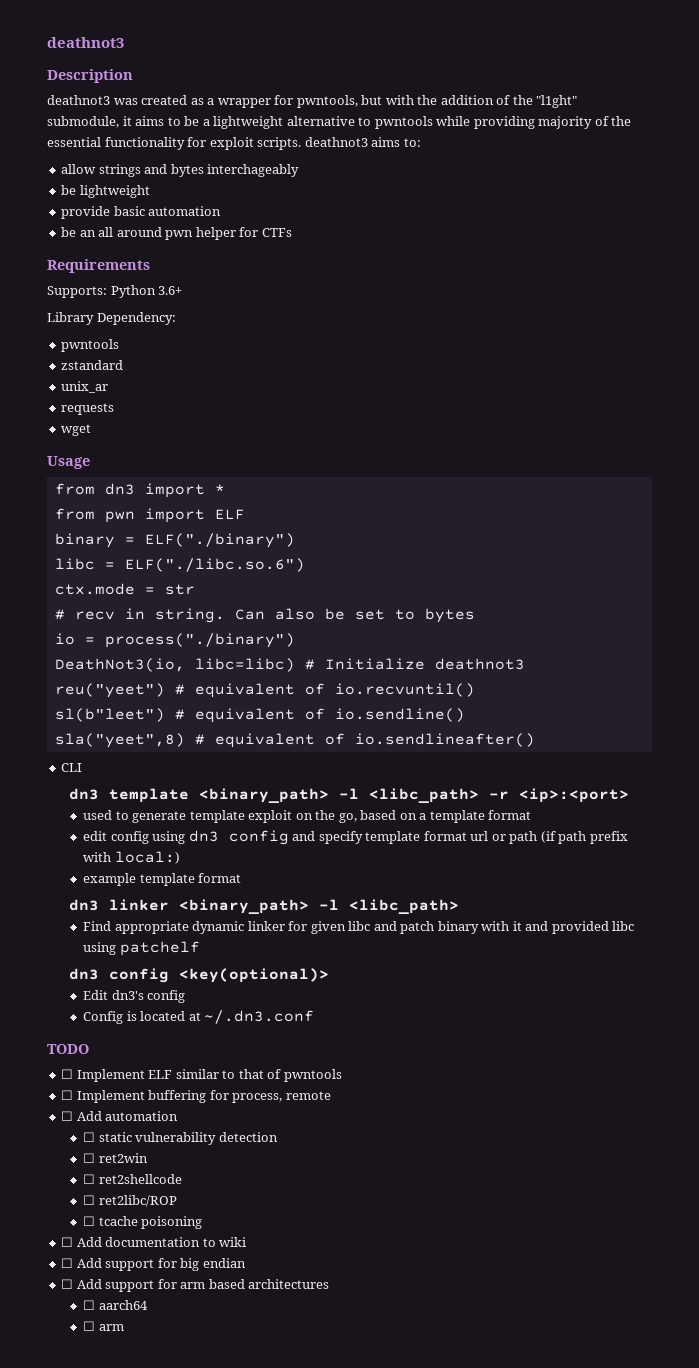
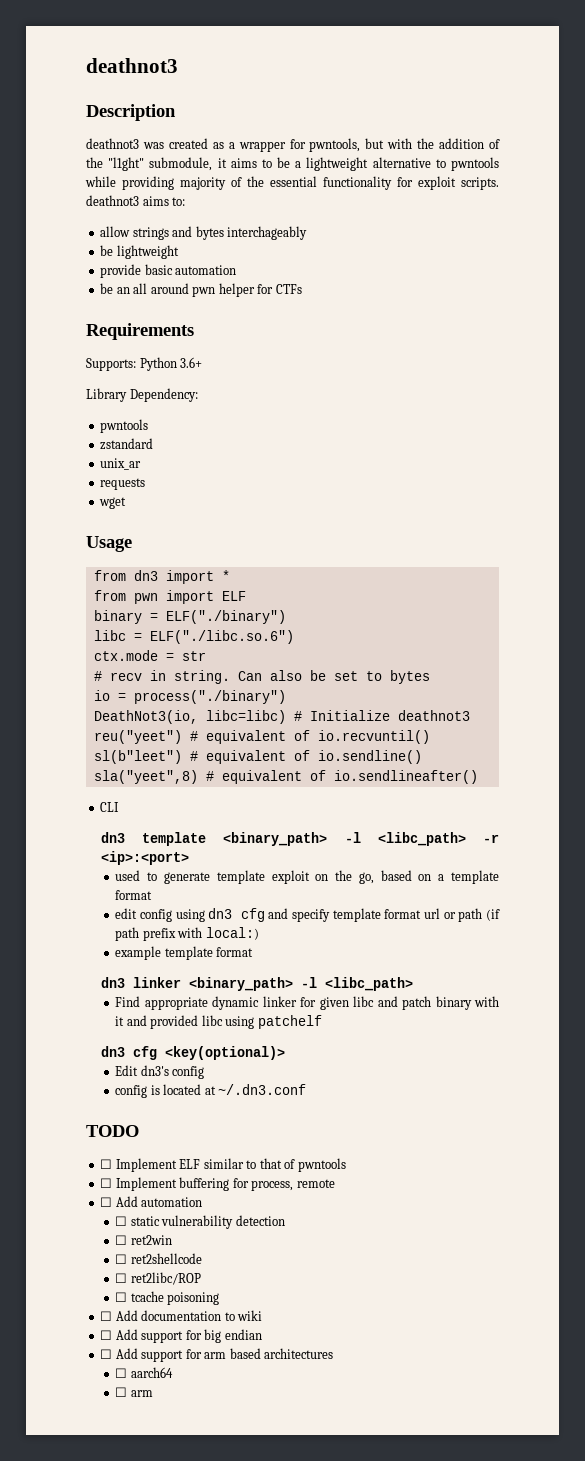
- edit config using dn3 config and specify template format url or path (if path prefix with local:)
+ edit config using dn3 cfg and specify template format url or path (if path prefix with local:)
- dn3 config <key(optional)>
+ dn3 cfg <key(optional)>
- Config is located at ~/.dn3.conf
+ config is located at ~/.dn3.conf

